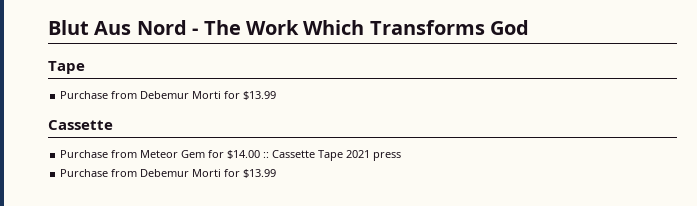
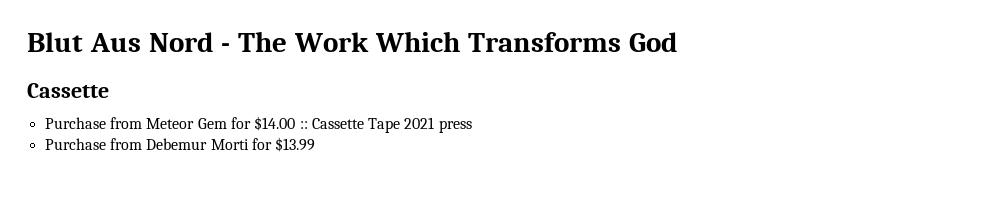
  Blut Aus Nord - The Work Which Transforms God
- Tape
- Purchase from Debemur Morti for $13.99

